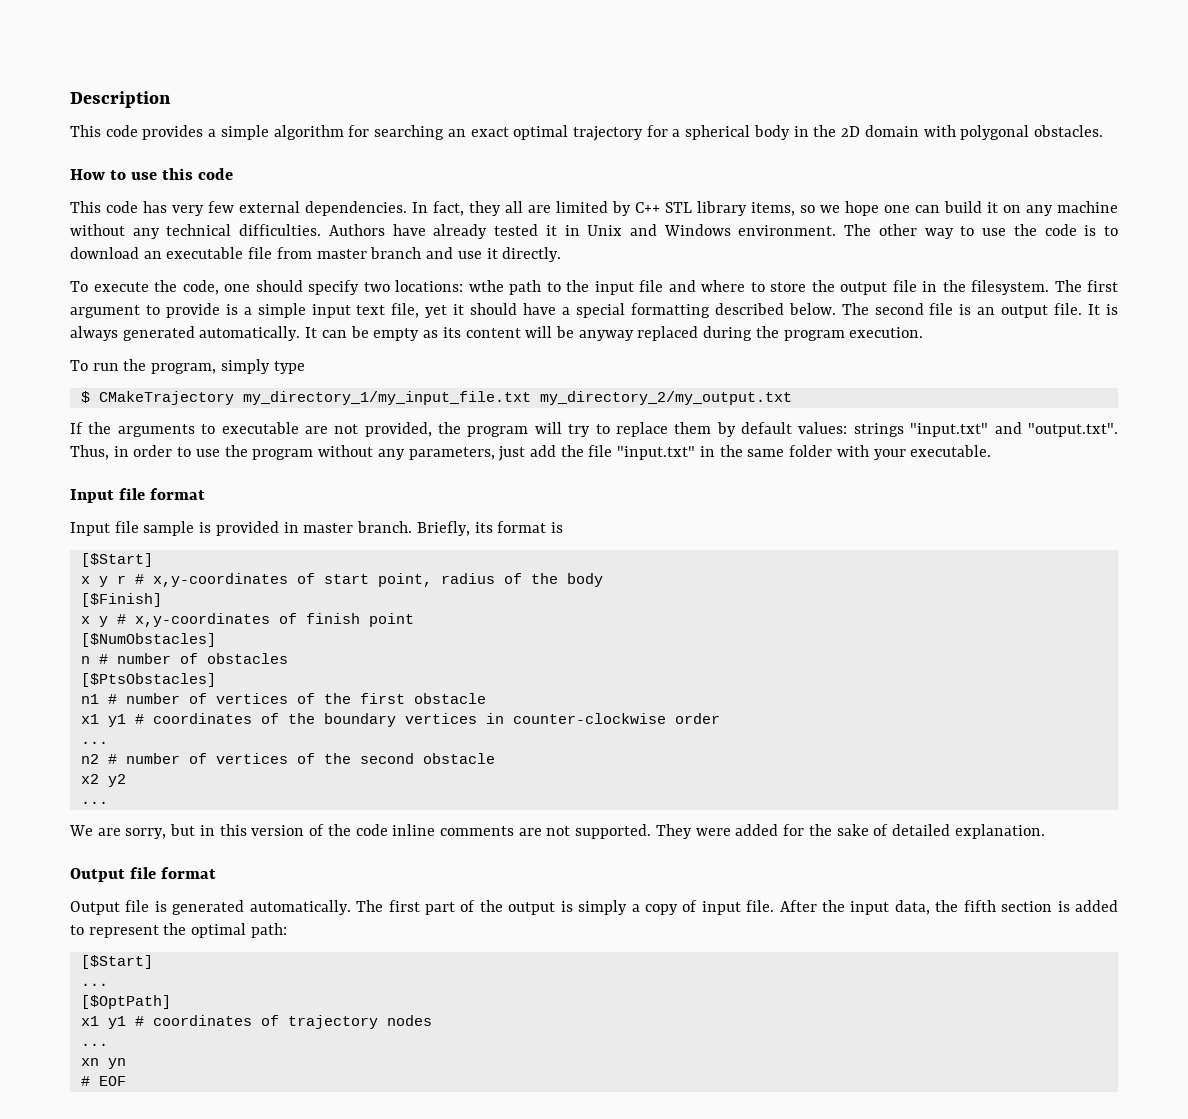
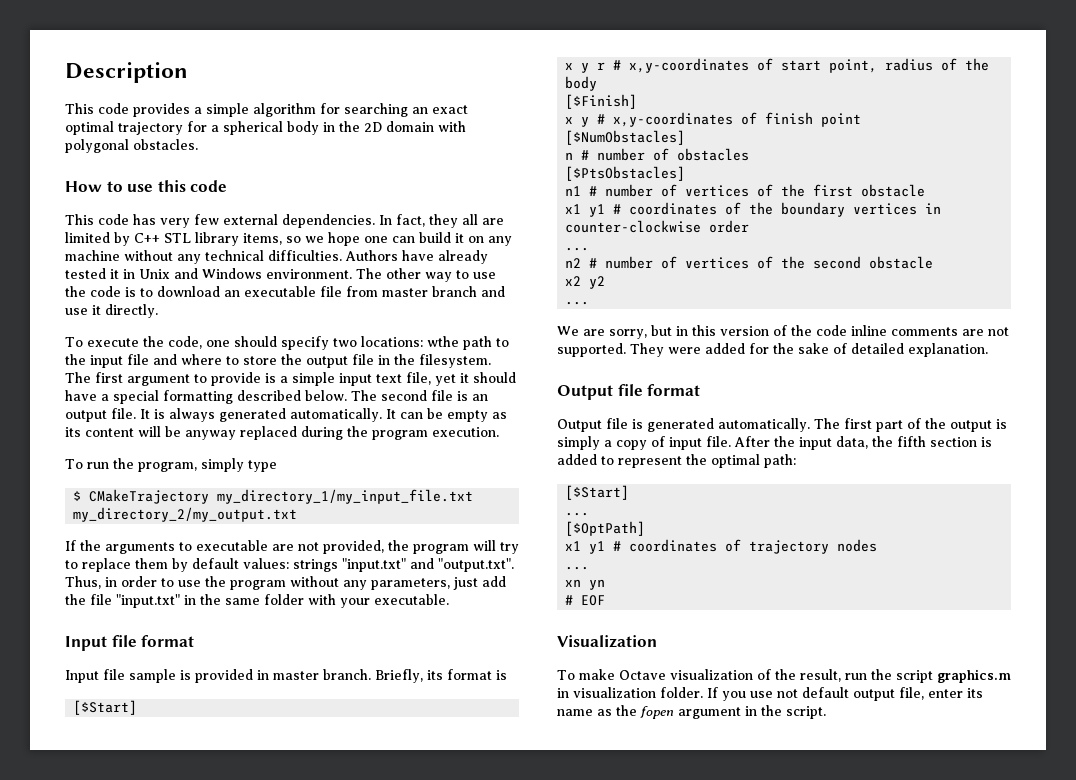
+ Visualization
+ To make Octave visualization of the result, run the script graphics.m in visualization folder. If you use not default output file, enter its name as the fopen argument in the script.

